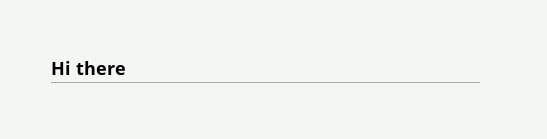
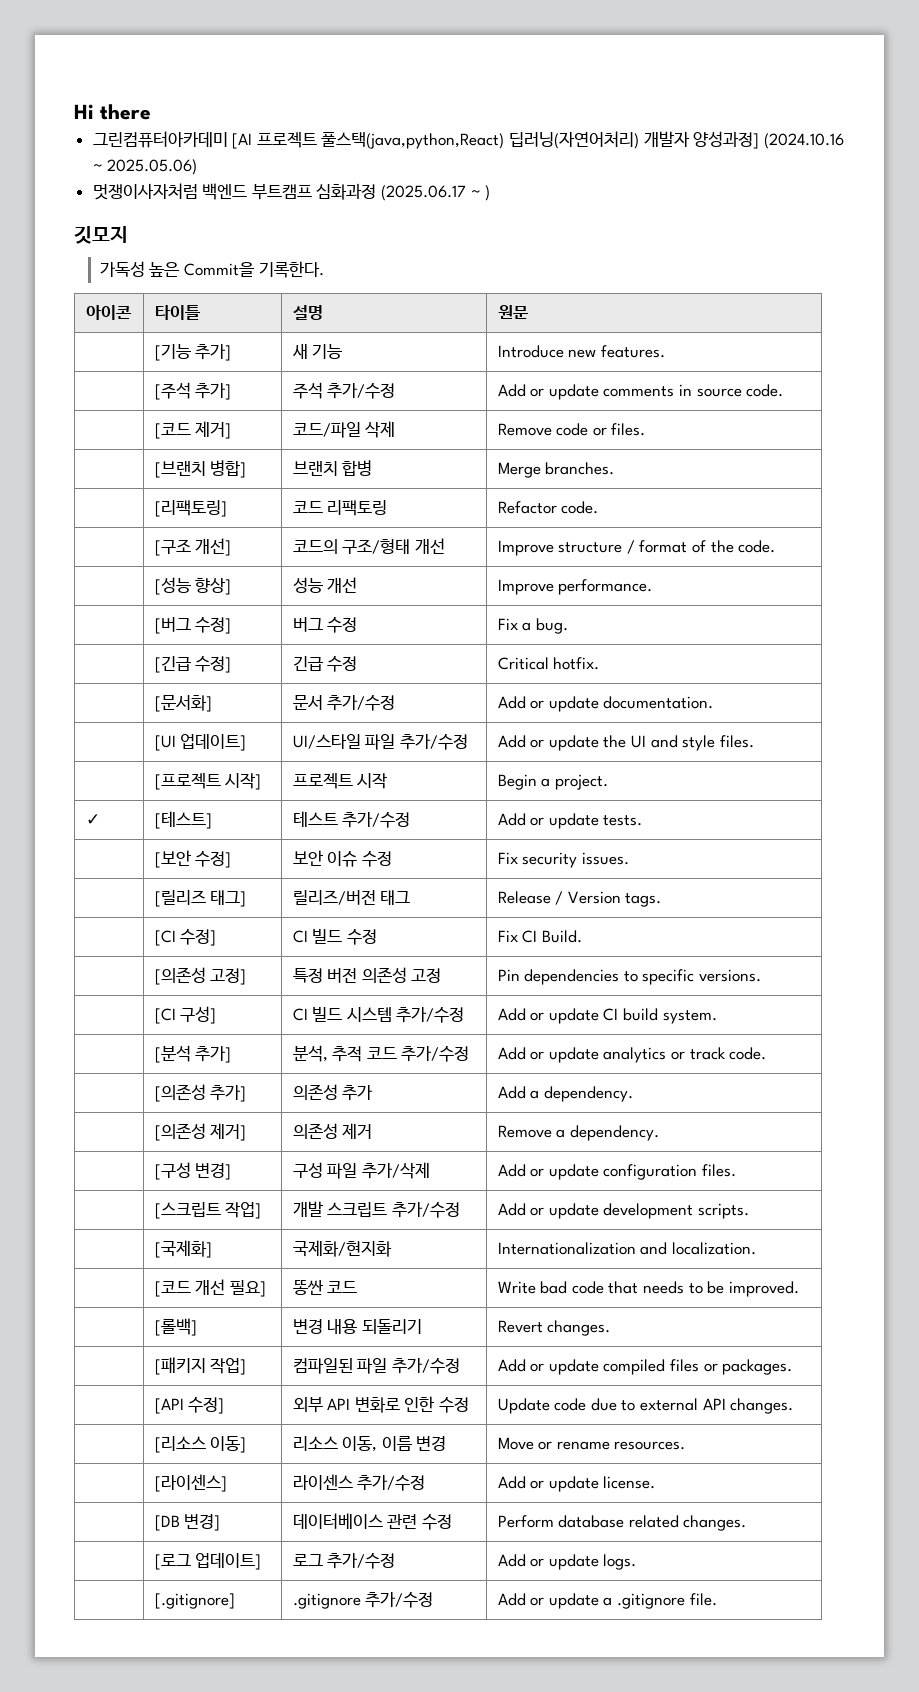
+ 그린컴퓨터아카데미 [AI 프로젝트 풀스택(java,python,React) 딥러닝(자연어처리) 개발자 양성과정] (2024.10.16 ~ 2025.05.06)
+ 멋쟁이사자처럼 백엔드 부트캠프 심화과정 (2025.06.17 ~ )
+ 깃모지
+ 가독성 높은 Commit을 기록한다.
+ 아이콘 | 타이틀 | 설명 | 원문
+ | [기능 추가] | 새 기능 | Introduce new features.
+ | [주석 추가] | 주석 추가/수정 | Add or update comments in source code.
+ | [코드 제거] | 코드/파일 삭제 | Remove code or files.
+ | [브랜치 병합] | 브랜치 합병 | Merge branches.
+ | [리팩토링] | 코드 리팩토링 | Refactor code.
+ | [구조 개선] | 코드의 구조/형태 개선 | Improve structure / format of the code.
+ | [성능 향상] | 성능 개선 | Improve performance.
+ | [버그 수정] | 버그 수정 | Fix a bug.
+ | [긴급 수정] | 긴급 수정 | Critical hotfix.
+ | [문서화] | 문서 추가/수정 | Add or update documentation.
+ | [UI 업데이트] | UI/스타일 파일 추가/수정 | Add or update the UI and style files.
+ | [프로젝트 시작] | 프로젝트 시작 | Begin a project.
+ ✓ | [테스트] | 테스트 추가/수정 | Add or update tests.
+ | [보안 수정] | 보안 이슈 수정 | Fix security issues.
+ | [릴리즈 태그] | 릴리즈/버전 태그 | Release / Version tags.
+ | [CI 수정] | CI 빌드 수정 | Fix CI Build.
+ | [의존성 고정] | 특정 버전 의존성 고정 | Pin dependencies to specific versions.
+ | [CI 구성] | CI 빌드 시스템 추가/수정 | Add or update CI build system.
+ | [분석 추가] | 분석, 추적 코드 추가/수정 | Add or update analytics or track code.
+ | [의존성 추가] | 의존성 추가 | Add a dependency.
+ | [의존성 제거] | 의존성 제거 | Remove a dependency.
+ | [구성 변경] | 구성 파일 추가/삭제 | Add or update configuration files.
+ | [스크립트 작업] | 개발 스크립트 추가/수정 | Add or update development scripts.
+ | [국제화] | 국제화/현지화 | Internationalization and localization.
+ | [코드 개선 필요] | 똥싼 코드 | Write bad code that needs to be improved.
+ | [롤백] | 변경 내용 되돌리기 | Revert changes.
+ | [패키지 작업] | 컴파일된 파일 추가/수정 | Add or update compiled files or packages.
+ | [API 수정] | 외부 API 변화로 인한 수정 | Update code due to external API changes.
+ | [리소스 이동] | 리소스 이동, 이름 변경 | Move or rename resources.
+ | [라이센스] | 라이센스 추가/수정 | Add or update license.
+ | [DB 변경] | 데이터베이스 관련 수정 | Perform database related changes.
+ | [로그 업데이트] | 로그 추가/수정 | Add or update logs.
+ | [.gitignore] | .gitignore 추가/수정 | Add or update a .gitignore file.

